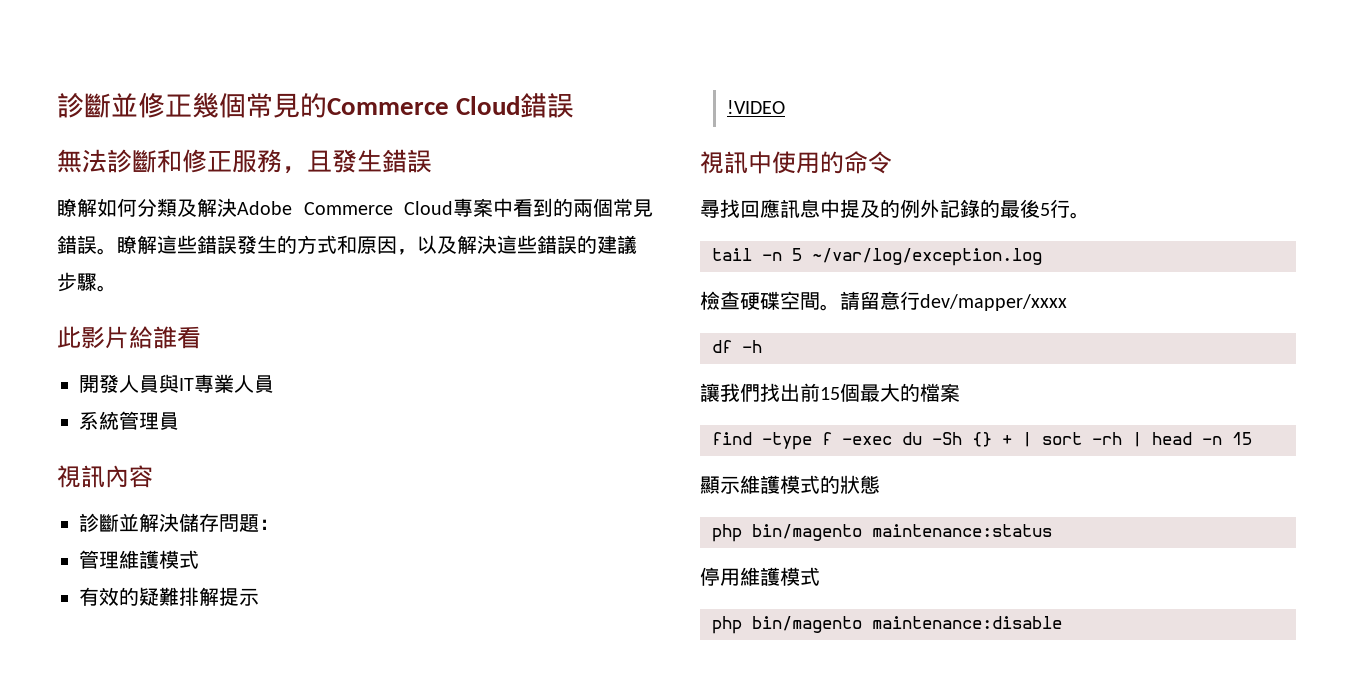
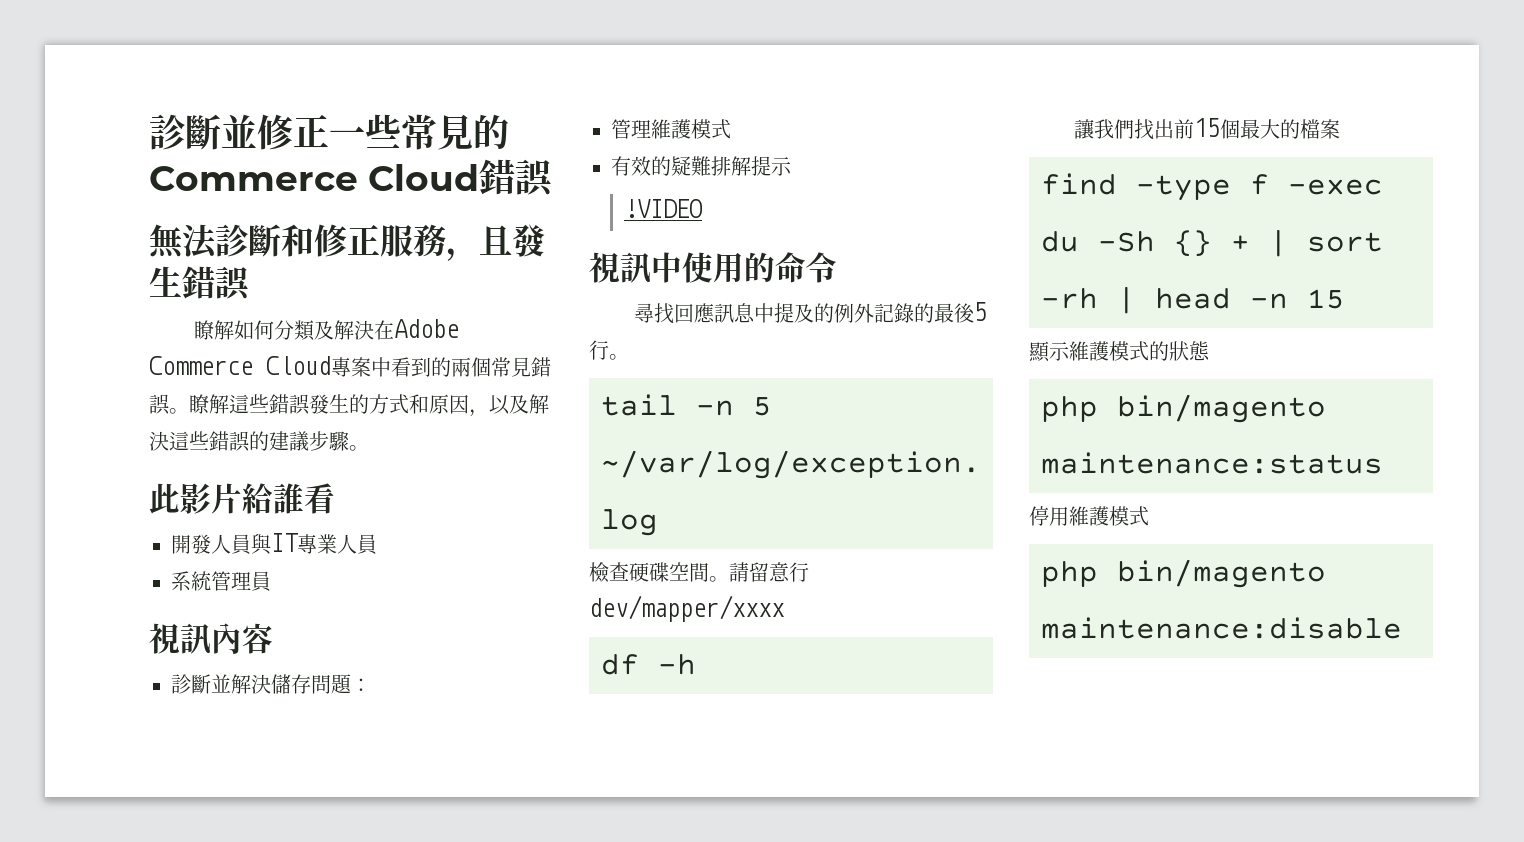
- 診斷並修正幾個常見的Commerce Cloud錯誤
+ 診斷並修正一些常見的Commerce Cloud錯誤
- 瞭解如何分類及解決Adobe Commerce Cloud專案中看到的兩個常見錯誤。
+ 瞭解如何分類及解決在Adobe Commerce Cloud專案中看到的兩個常見錯誤。

